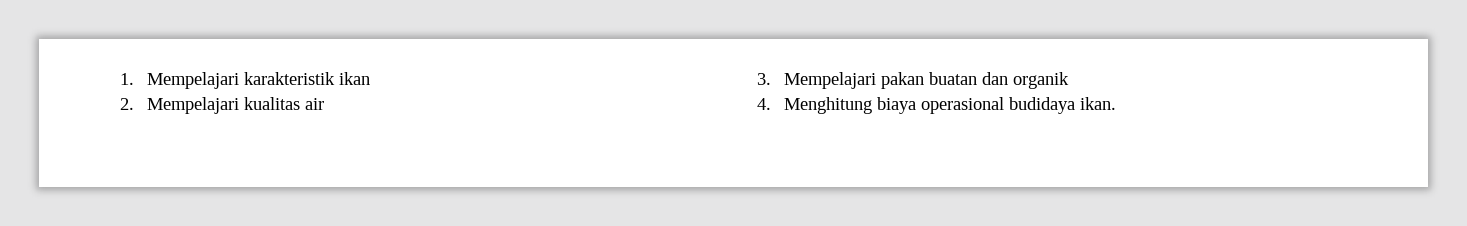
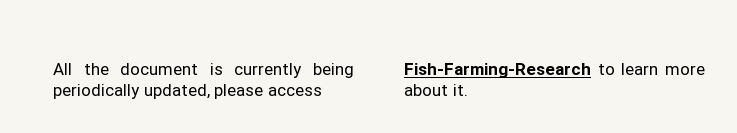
- 1. Mempelajari karakteristik ikan
- 2. Mempelajari kualitas air
- 3. Mempelajari pakan buatan dan organik
- 4. Menghitung biaya operasional budidaya ikan.
+ All the document is currently being periodically updated, please access Fish-Farming-Research to learn more about it.

